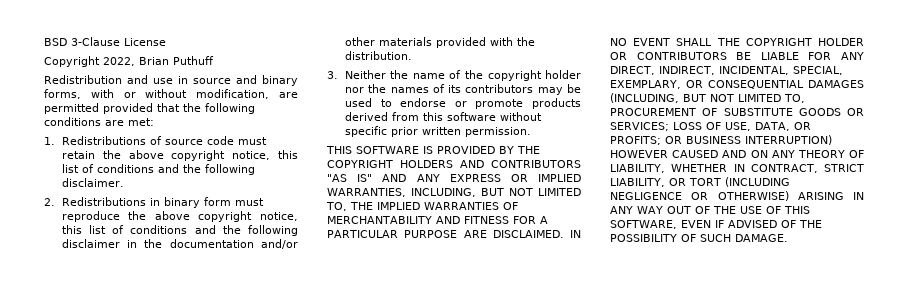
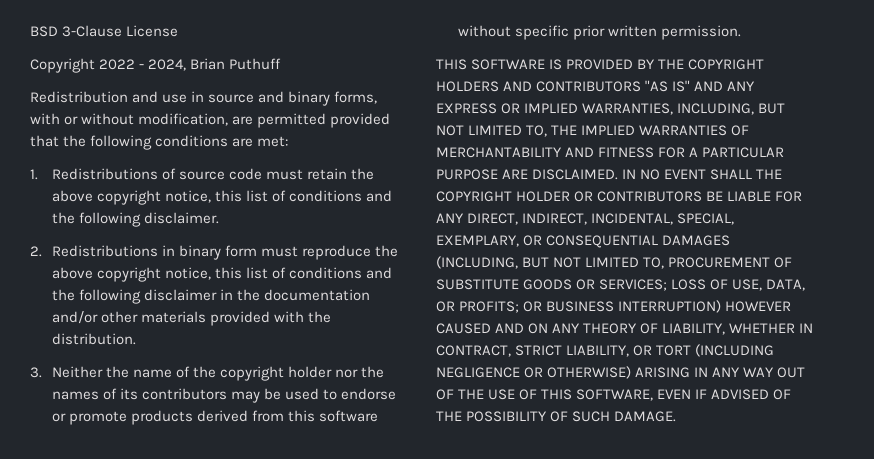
- Copyright 2022, Brian Puthuff
+ Copyright 2022 - 2024, Brian Puthuff

